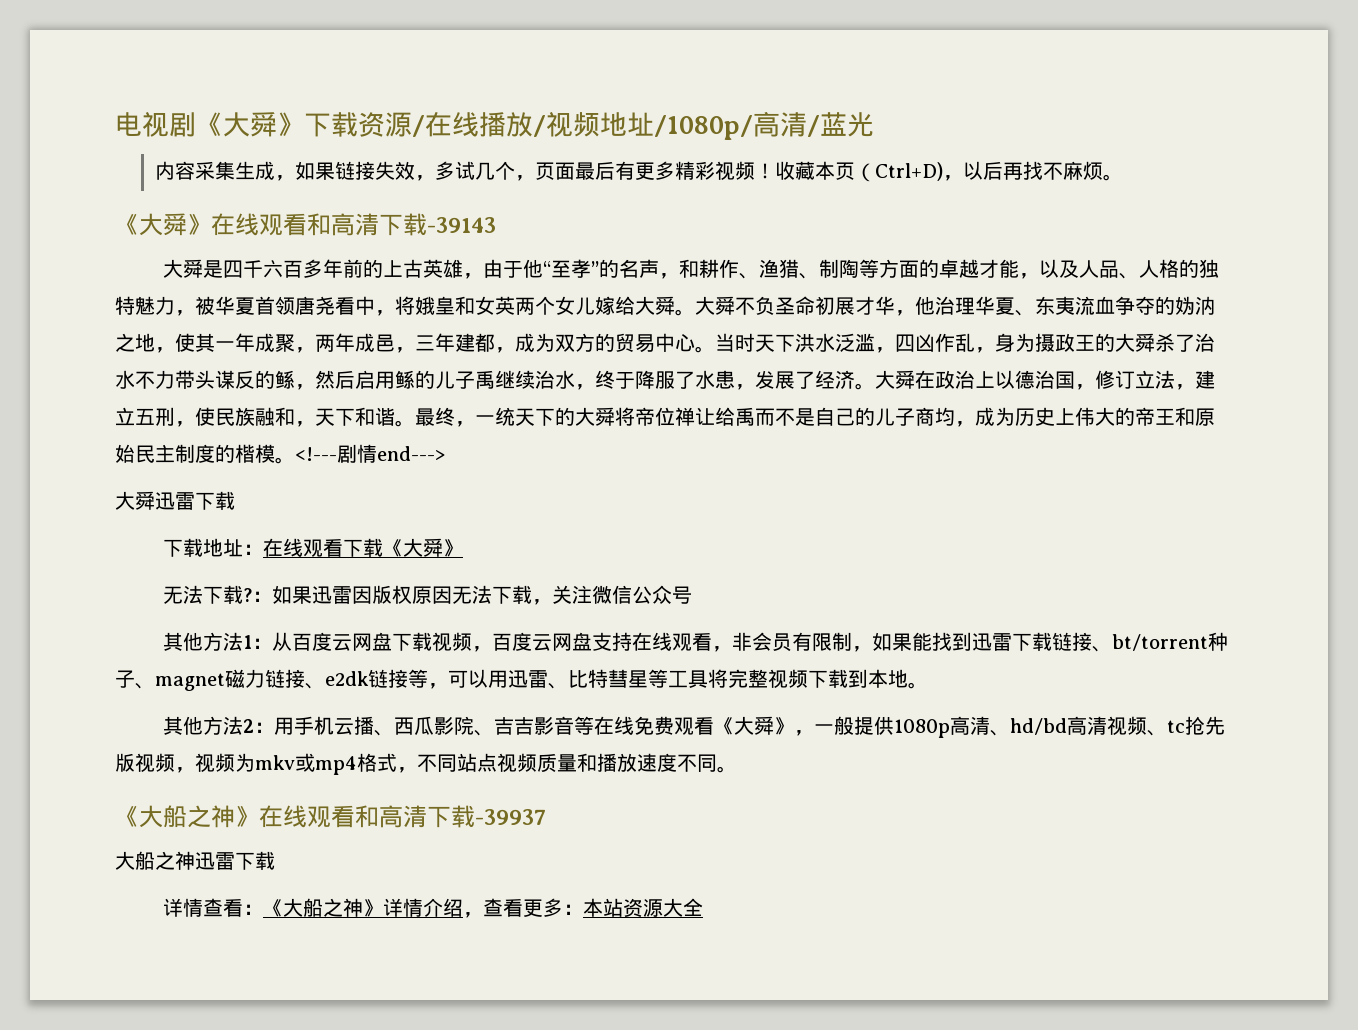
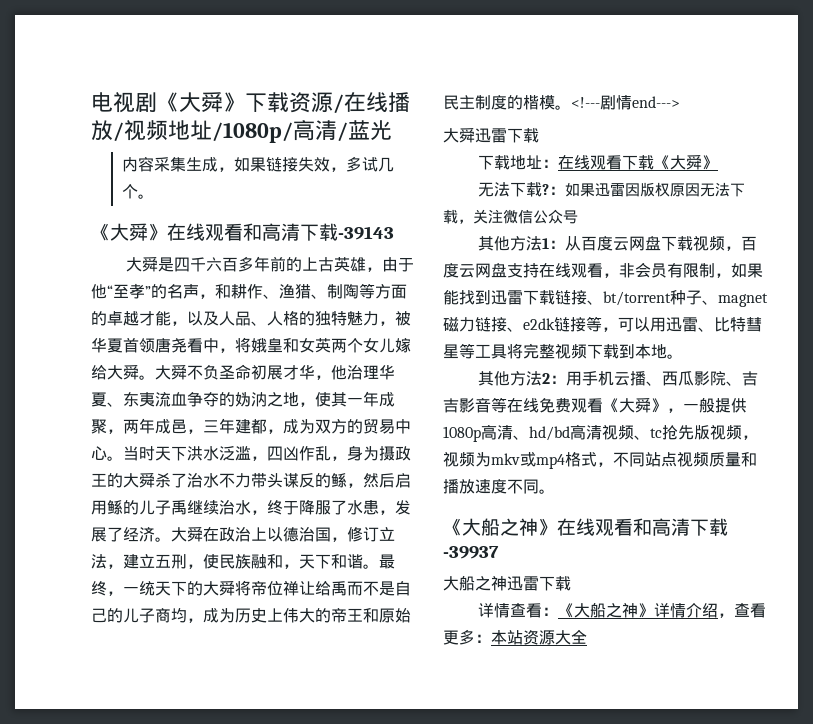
- 内容采集生成，如果链接失效，多试几个，页面最后有更多精彩视频！收藏本页（Ctrl+D)，以后再找不麻烦。
+ 内容采集生成，如果链接失效，多试几个。

